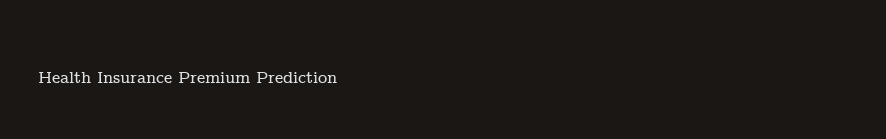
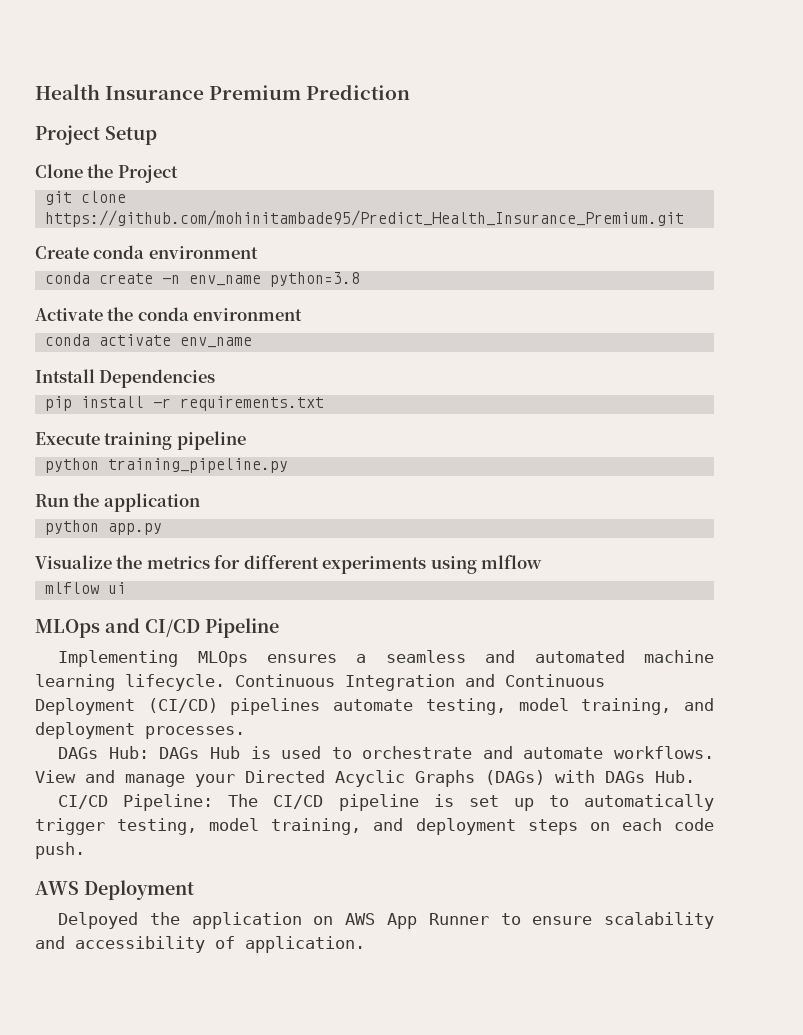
+ Project Setup
+ Clone the Project
+ git clone https://github.com/mohinitambade95/Predict_Health_Insurance_Premium.git
+ Create conda environment
+ conda create -n env_name python=3.8
+ Activate the conda environment
+ conda activate env_name
+ Intstall Dependencies
+ pip install -r requirements.txt
+ Execute training pipeline
+ python training_pipeline.py
+ Run the application
+ python app.py
+ Visualize the metrics for different experiments using mlflow
+ mlflow ui
+ MLOps and CI/CD Pipeline
+ Implementing MLOps ensures a seamless and automated machine learning lifecycle. Continuous Integration and Continuous Deployment (CI/CD) pipelines automate testing, model training, and deployment processes.
+ DAGs Hub: DAGs Hub is used to orchestrate and automate workflows. View and manage your Directed Acyclic Graphs (DAGs) with DAGs Hub.
+ CI/CD Pipeline: The CI/CD pipeline is set up to automatically trigger testing, model training, and deployment steps on each code push.
+ AWS Deployment
+ Delpoyed the application on AWS App Runner to ensure scalability and accessibility of application.

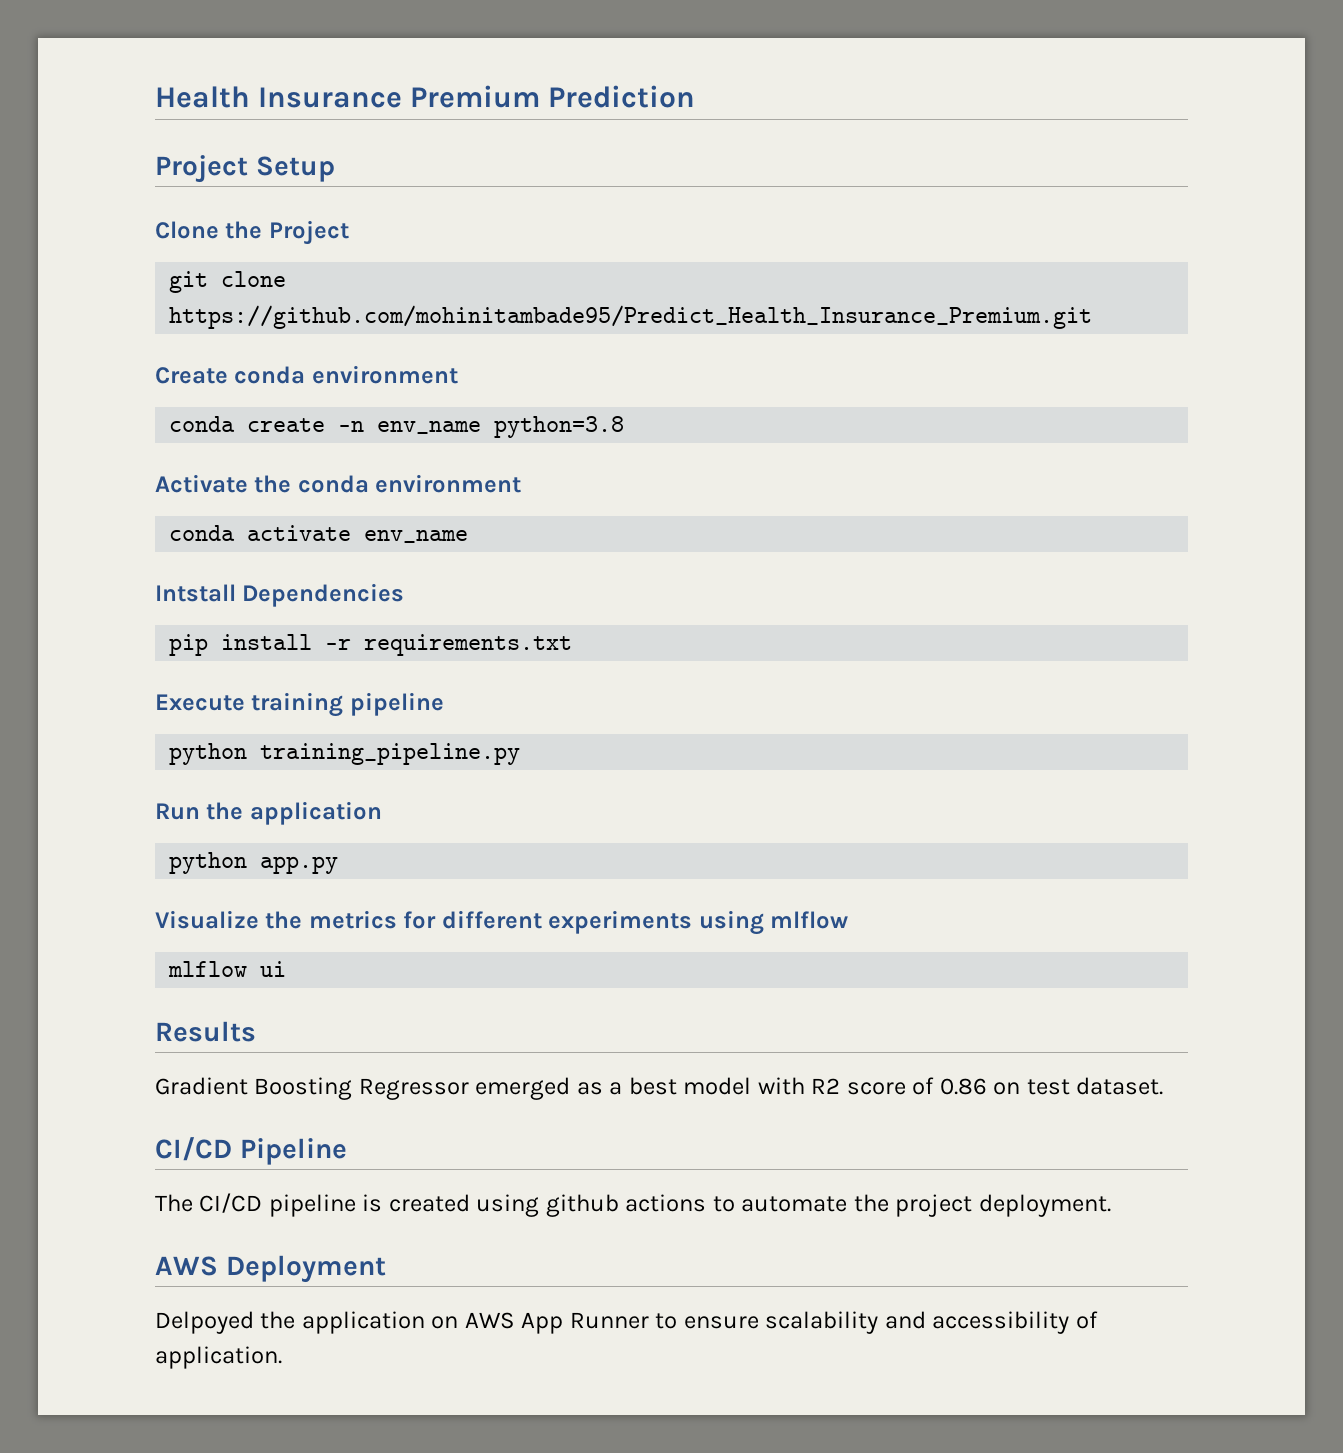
- MLOps and CI/CD Pipeline
- Implementing MLOps ensures a seamless and automated machine learning lifecycle. Continuous Integration and Continuous Deployment (CI/CD) pipelines automate testing, model training, and deployment processes.
- DAGs Hub: DAGs Hub is used to orchestrate and automate workflows. View and manage your Directed Acyclic Graphs (DAGs) with DAGs Hub.
- CI/CD Pipeline: The CI/CD pipeline is set up to automatically trigger testing, model training, and deployment steps on each code push.
+ Results
+ Gradient Boosting Regressor emerged as a best model with R2 score of 0.86 on test dataset.
+ CI/CD Pipeline
+ The CI/CD pipeline is created using github actions to automate the project deployment.

